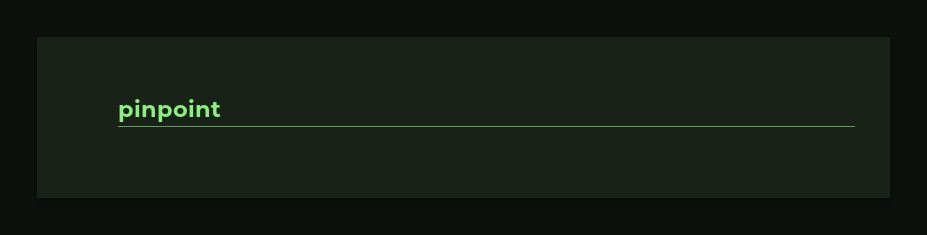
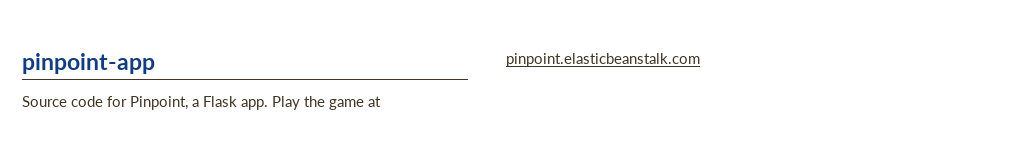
- pinpoint
+ pinpoint-app
+ Source code for Pinpoint, a Flask app. Play the game at pinpoint.elasticbeanstalk.com

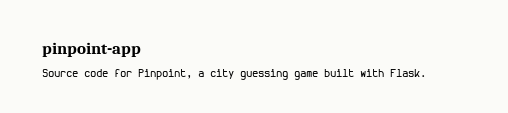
- Source code for Pinpoint, a Flask app. Play the game at pinpoint.elasticbeanstalk.com
+ Source code for Pinpoint, a city guessing game built with Flask.

